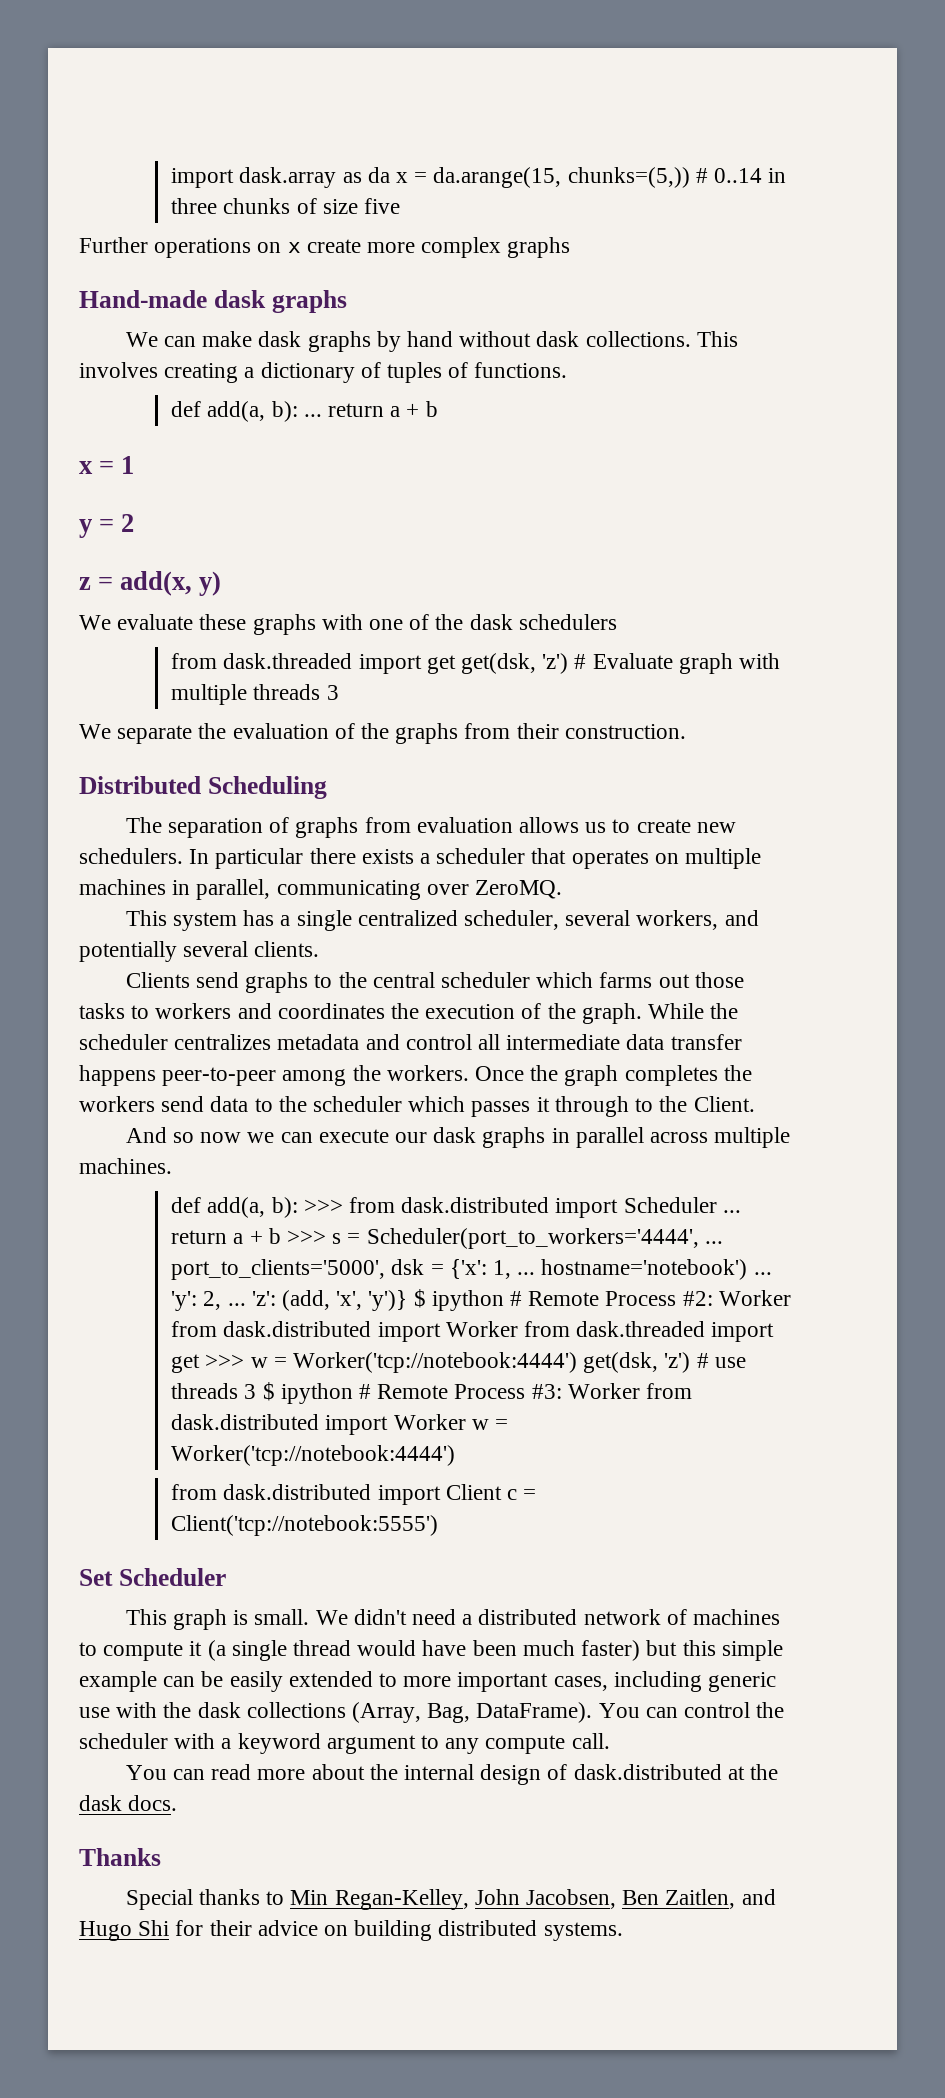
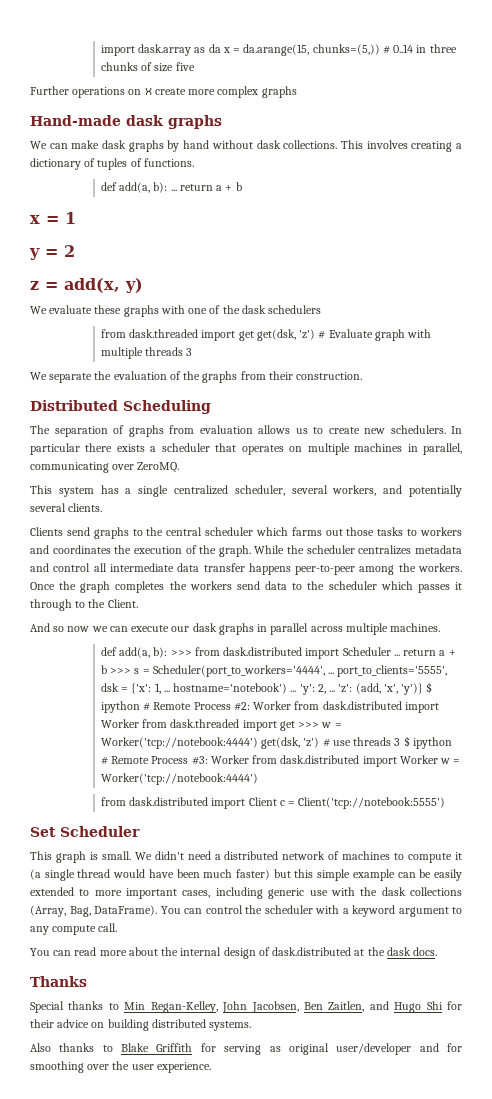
- def add(a, b): >>> from dask.distributed import Scheduler ... return a + b >>> s = Scheduler(port_to_workers='4444', ... port_to_clients='5000', dsk = {'x': 1, ... hostname='notebook') ...
+ def add(a, b): >>> from dask.distributed import Scheduler ... return a + b >>> s = Scheduler(port_to_workers='4444', ... port_to_clients='5555', dsk = {'x': 1, ... hostname='notebook') ...
+ Also thanks to Blake Griffith for serving as original user/developer and for smoothing over the user experience.

